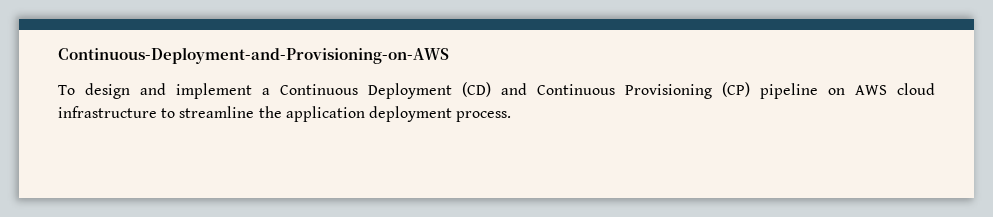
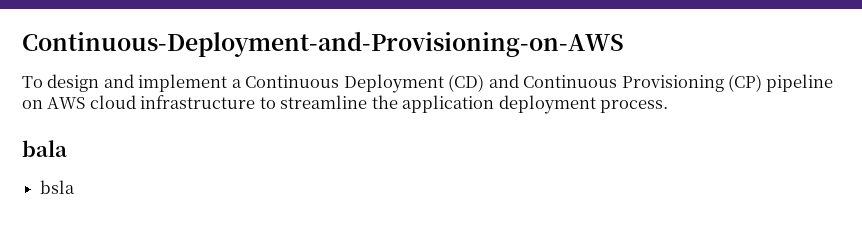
+ bala
+ bsla

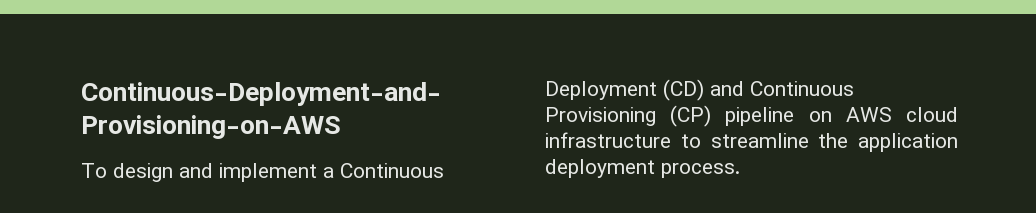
- bala
- bsla

